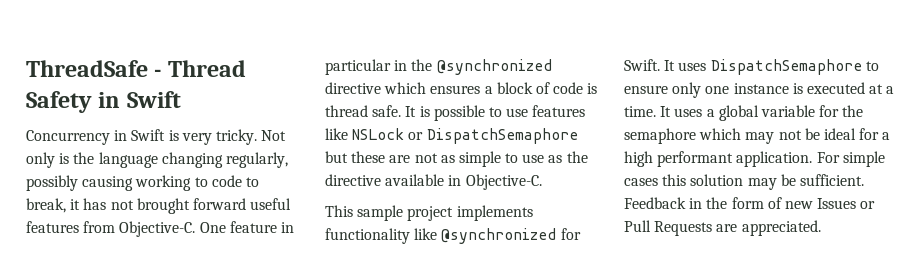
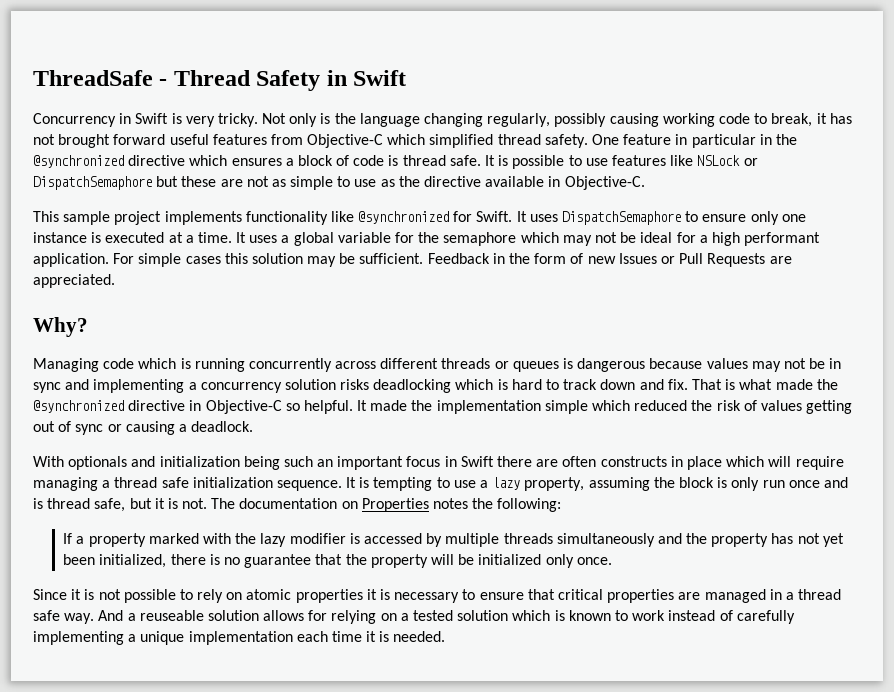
- Not only is the language changing regularly, possibly causing working to code to break, it has not brought forward useful features from Objective-C.
+ Not only is the language changing regularly, possibly causing working code to break, it has not brought forward useful features from Objective-C which simplified thread safety.
+ Why?
+ Managing code which is running concurrently across different threads or queues is dangerous because values may not be in sync and implementing a concurrency solution risks deadlocking which is hard to track down and fix. That is what made the @synchronized directive in Objective-C so helpful. It made the implementation simple which reduced the risk of values getting out of sync or causing a deadlock.
+ With optionals and initialization being such an important focus in Swift there are often constructs in place which will require managing a thread safe initialization sequence. It is tempting to use a lazy property, assuming the block is only run once and is thread safe, but it is not. The documentation on Properties notes the following:
+ If a property marked with the lazy modifier is accessed by multiple threads simultaneously and the property has not yet been initialized, there is no guarantee that the property will be initialized only once.
+ Since it is not possible to rely on atomic properties it is necessary to ensure that critical properties are managed in a thread safe way. And a reuseable solution allows for relying on a tested solution which is known to work instead of carefully implementing a unique implementation each time it is needed.

